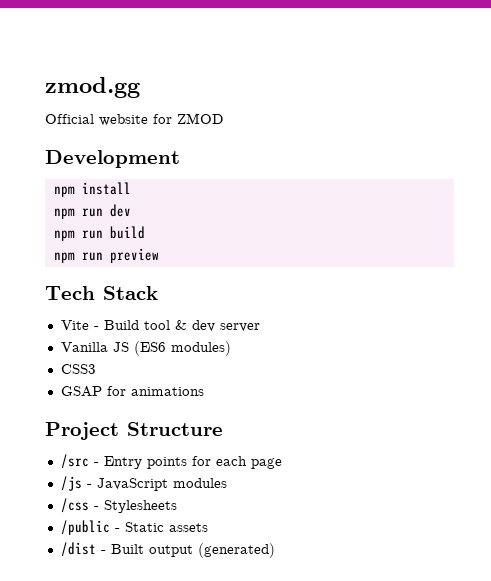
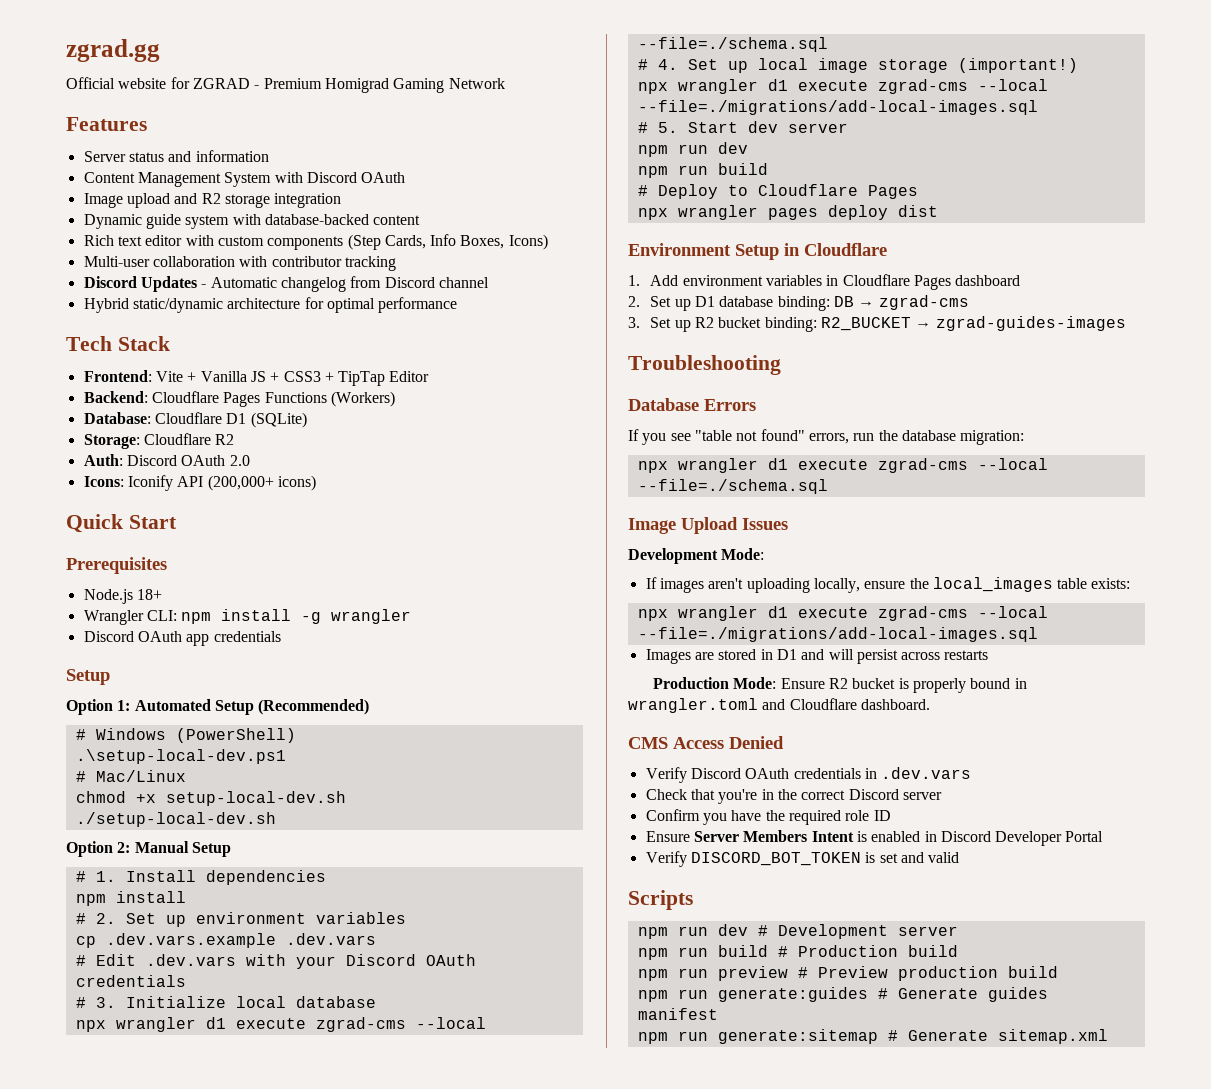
- zmod.gg
+ zgrad.gg
- Official website for ZMOD
- Development
+ Official website for ZGRAD - Premium Homigrad Gaming Network
+ Features
+ Server status and information
+ Content Management System with Discord OAuth
+ Image upload and R2 storage integration
+ Dynamic guide system with database-backed content
+ Rich text editor with custom components (Step Cards, Info Boxes, Icons)
+ Multi-user collaboration with contributor tracking
+ Discord Updates - Automatic changelog from Discord channel
+ Hybrid static/dynamic architecture for optimal performance
+ Tech Stack
+ Frontend: Vite + Vanilla JS + CSS3 + TipTap Editor
+ Backend: Cloudflare Pages Functions (Workers)
+ Database: Cloudflare D1 (SQLite)
+ Storage: Cloudflare R2
+ Auth: Discord OAuth 2.0
+ Icons: Iconify API (200,000+ icons)
+ Quick Start
+ Prerequisites
+ Node.js 18+
+ Wrangler CLI: npm install -g wrangler
+ Discord OAuth app credentials
+ Setup
+ Option 1: Automated Setup (Recommended)
+ # Windows (PowerShell)
+ .\setup-local-dev.ps1
+ # Mac/Linux
+ chmod +x setup-local-dev.sh
+ ./setup-local-dev.sh
+ Option 2: Manual Setup
+ # 1. Install dependencies
  npm install
+ # 2. Set up environment variables
+ cp .dev.vars.example .dev.vars
+ # Edit .dev.vars with your Discord OAuth credentials
+ # 3. Initialize local database
+ npx wrangler d1 execute zgrad-cms --local --file=./schema.sql
+ # 4. Set up local image storage (important!)
+ npx wrangler d1 execute zgrad-cms --local --file=./migrations/add-local-images.sql
+ # 5. Start dev server
- npm run preview
- Tech Stack
- Vite - Build tool & dev server
- Vanilla JS (ES6 modules)
- CSS3
- GSAP for animations
- Project Structure
- /src - Entry points for each page
- /js - JavaScript modules
- /css - Stylesheets
- /public - Static assets
- /dist - Built output (generated)
+ # Deploy to Cloudflare Pages
+ npx wrangler pages deploy dist
+ Environment Setup in Cloudflare
+ 1. Add environment variables in Cloudflare Pages dashboard
+ 2. Set up D1 database binding: DB → zgrad-cms
+ 3. Set up R2 bucket binding: R2_BUCKET → zgrad-guides-images
+ Troubleshooting
+ Database Errors
+ If you see "table not found" errors, run the database migration:
+ npx wrangler d1 execute zgrad-cms --local --file=./schema.sql
+ Image Upload Issues
+ Development Mode:
+ If images aren't uploading locally, ensure the local_images table exists:
+ npx wrangler d1 execute zgrad-cms --local --file=./migrations/add-local-images.sql
+ Images are stored in D1 and will persist across restarts
+ Production Mode: Ensure R2 bucket is properly bound in wrangler.toml and Cloudflare dashboard.
+ CMS Access Denied
+ Verify Discord OAuth credentials in .dev.vars
+ Check that you're in the correct Discord server
+ Confirm you have the required role ID
+ Ensure Server Members Intent is enabled in Discord Developer Portal
+ Verify DISCORD_BOT_TOKEN is set and valid
+ Scripts
+ npm run dev # Development server
+ npm run build # Production build
+ npm run preview # Preview production build
+ npm run generate:guides # Generate guides manifest
+ npm run generate:sitemap # Generate sitemap.xml

